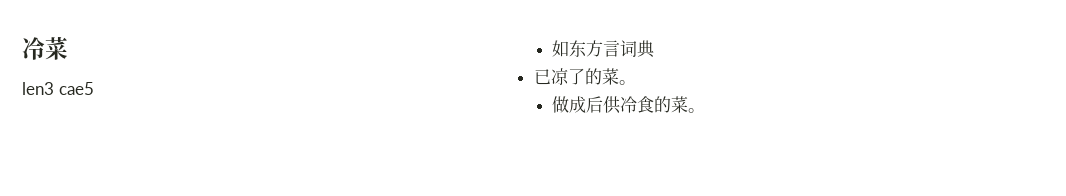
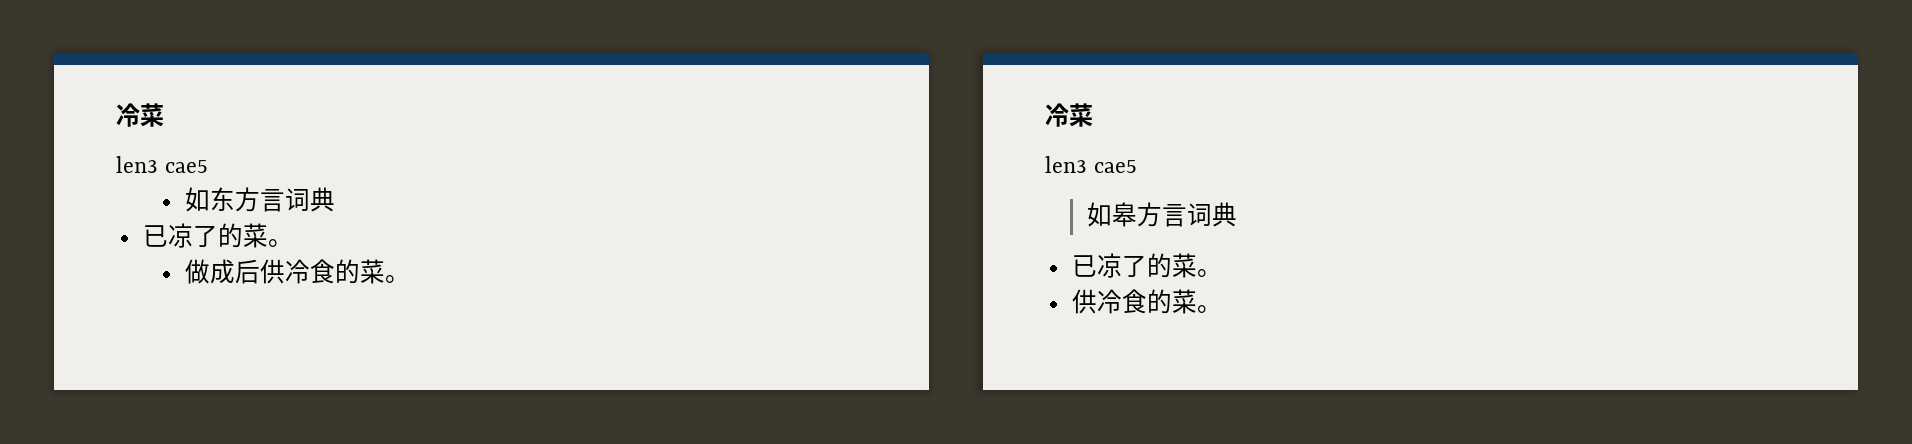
  做成后供冷食的菜。
+ 冷菜
+ len3 cae5
+ 如皋方言词典
+ 已凉了的菜。
+ 供冷食的菜。

